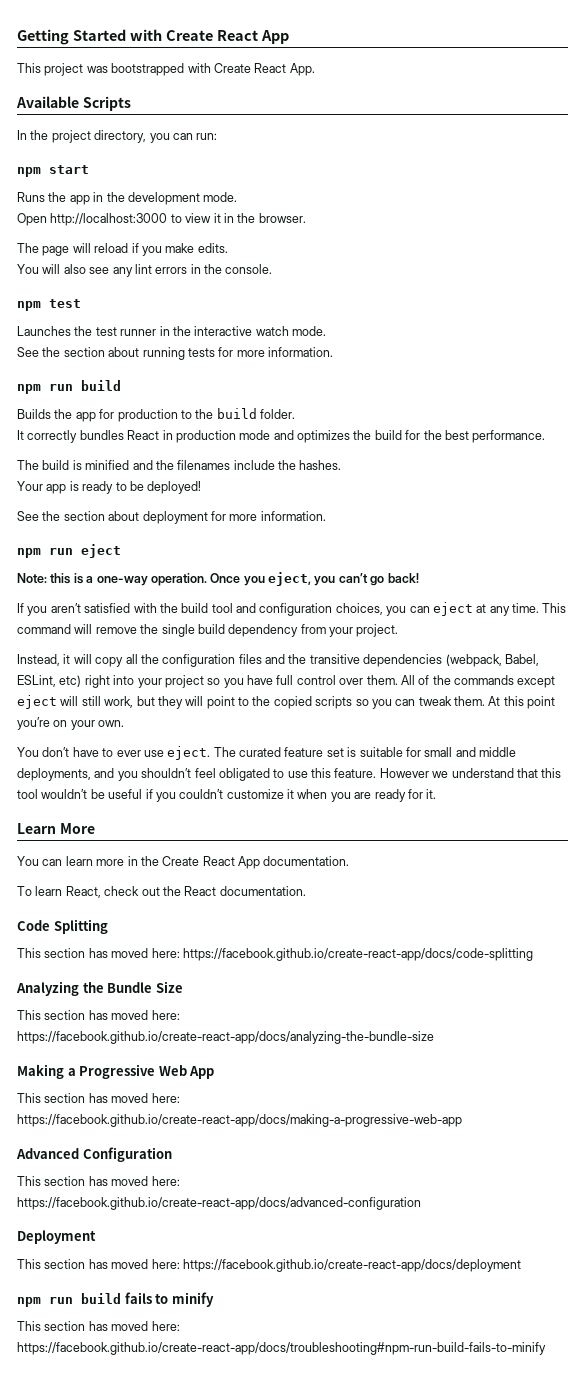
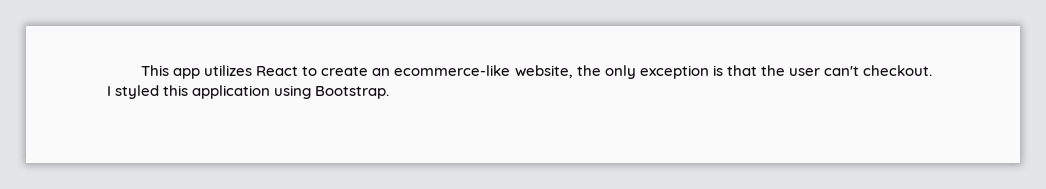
- Getting Started with Create React App
- This project was bootstrapped with Create React App.
- Available Scripts
- In the project directory, you can run:
- npm start
- Runs the app in the development mode.
- Open http://localhost:3000 to view it in the browser.
- The page will reload if you make edits.
- You will also see any lint errors in the console.
- npm test
- Launches the test runner in the interactive watch mode.
- See the section about running tests for more information.
- npm run build
- Builds the app for production to the build folder.
- It correctly bundles React in production mode and optimizes the build for the best performance.
- The build is minified and the filenames include the hashes.
- Your app is ready to be deployed!
- See the section about deployment for more information.
- npm run eject
- Note: this is a one-way operation. Once you eject, you can’t go back!
- If you aren’t satisfied with the build tool and configuration choices, you can eject at any time. This command will remove the single build dependency from your project.
- Instead, it will copy all the configuration files and the transitive dependencies (webpack, Babel, ESLint, etc) right into your project so you have full control over them. All of the commands except eject will still work, but they will point to the copied scripts so you can tweak them. At this point you’re on your own.
- You don’t have to ever use eject. The curated feature set is suitable for small and middle deployments, and you shouldn’t feel obligated to use this feature. However we understand that this tool wouldn’t be useful if you couldn’t customize it when you are ready for it.
- Learn More
- You can learn more in the Create React App documentation.
- To learn React, check out the React documentation.
- Code Splitting
- This section has moved here: https://facebook.github.io/create-react-app/docs/code-splitting
- Analyzing the Bundle Size
- This section has moved here: https://facebook.github.io/create-react-app/docs/analyzing-the-bundle-size
- Making a Progressive Web App
- This section has moved here: https://facebook.github.io/create-react-app/docs/making-a-progressive-web-app
- Advanced Configuration
- This section has moved here: https://facebook.github.io/create-react-app/docs/advanced-configuration
- Deployment
- This section has moved here: https://facebook.github.io/create-react-app/docs/deployment
- npm run build fails to minify
- This section has moved here: https://facebook.github.io/create-react-app/docs/troubleshooting#npm-run-build-fails-to-minify
+ This app utilizes React to create an ecommerce-like website, the only exception is that the user can't checkout. I styled this application using Bootstrap.

